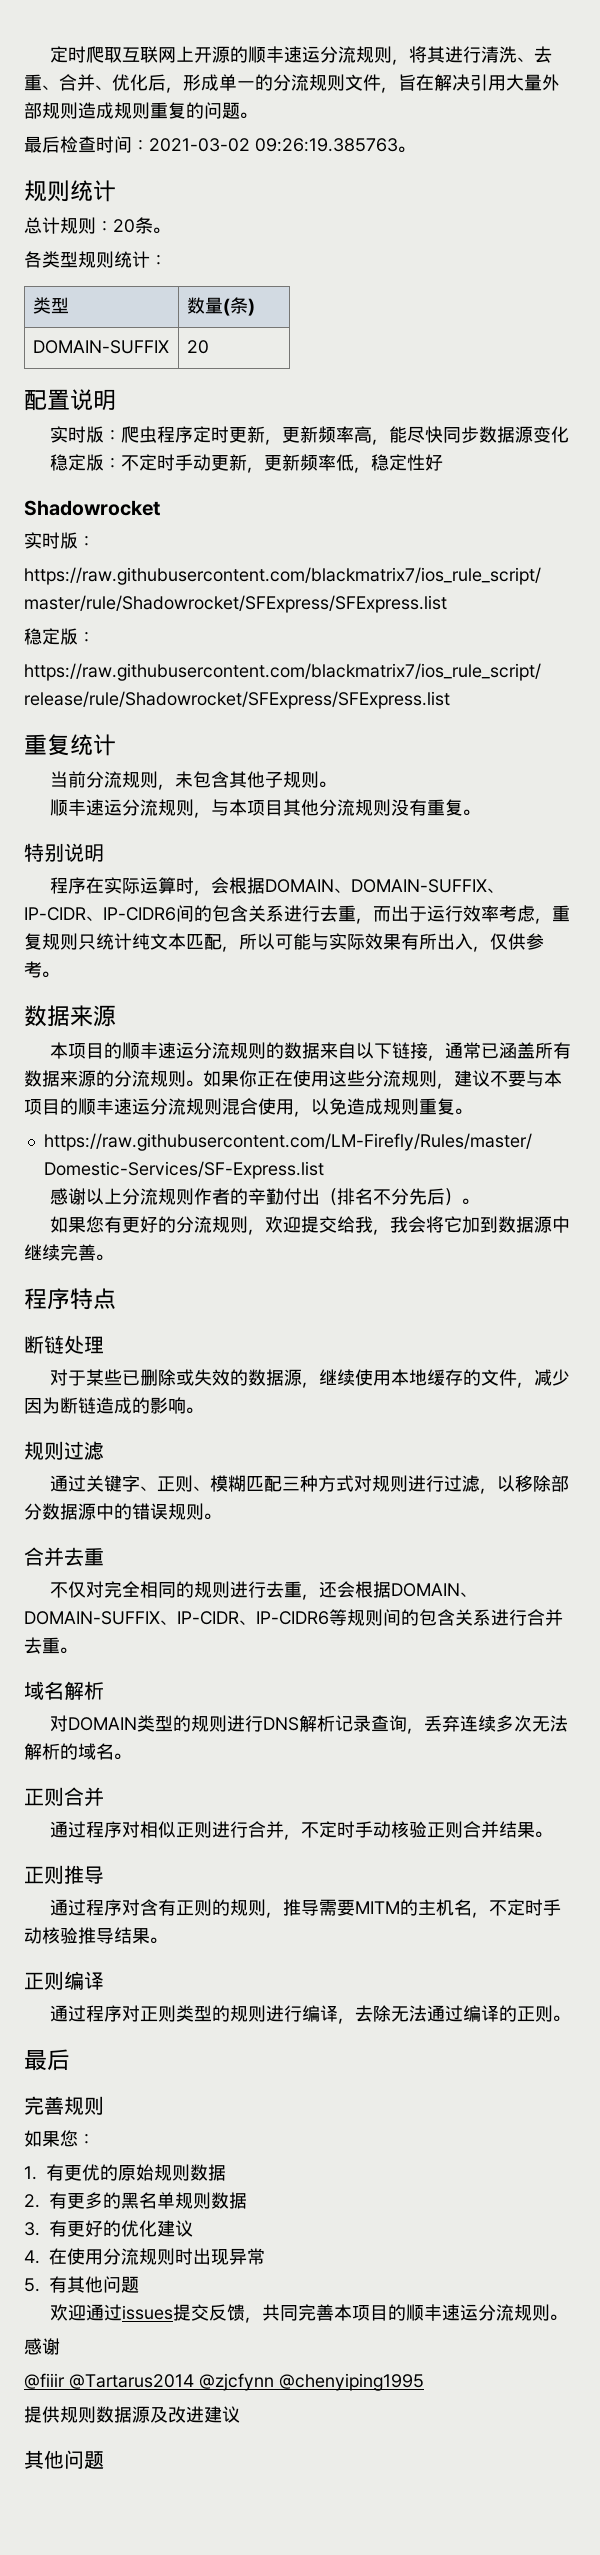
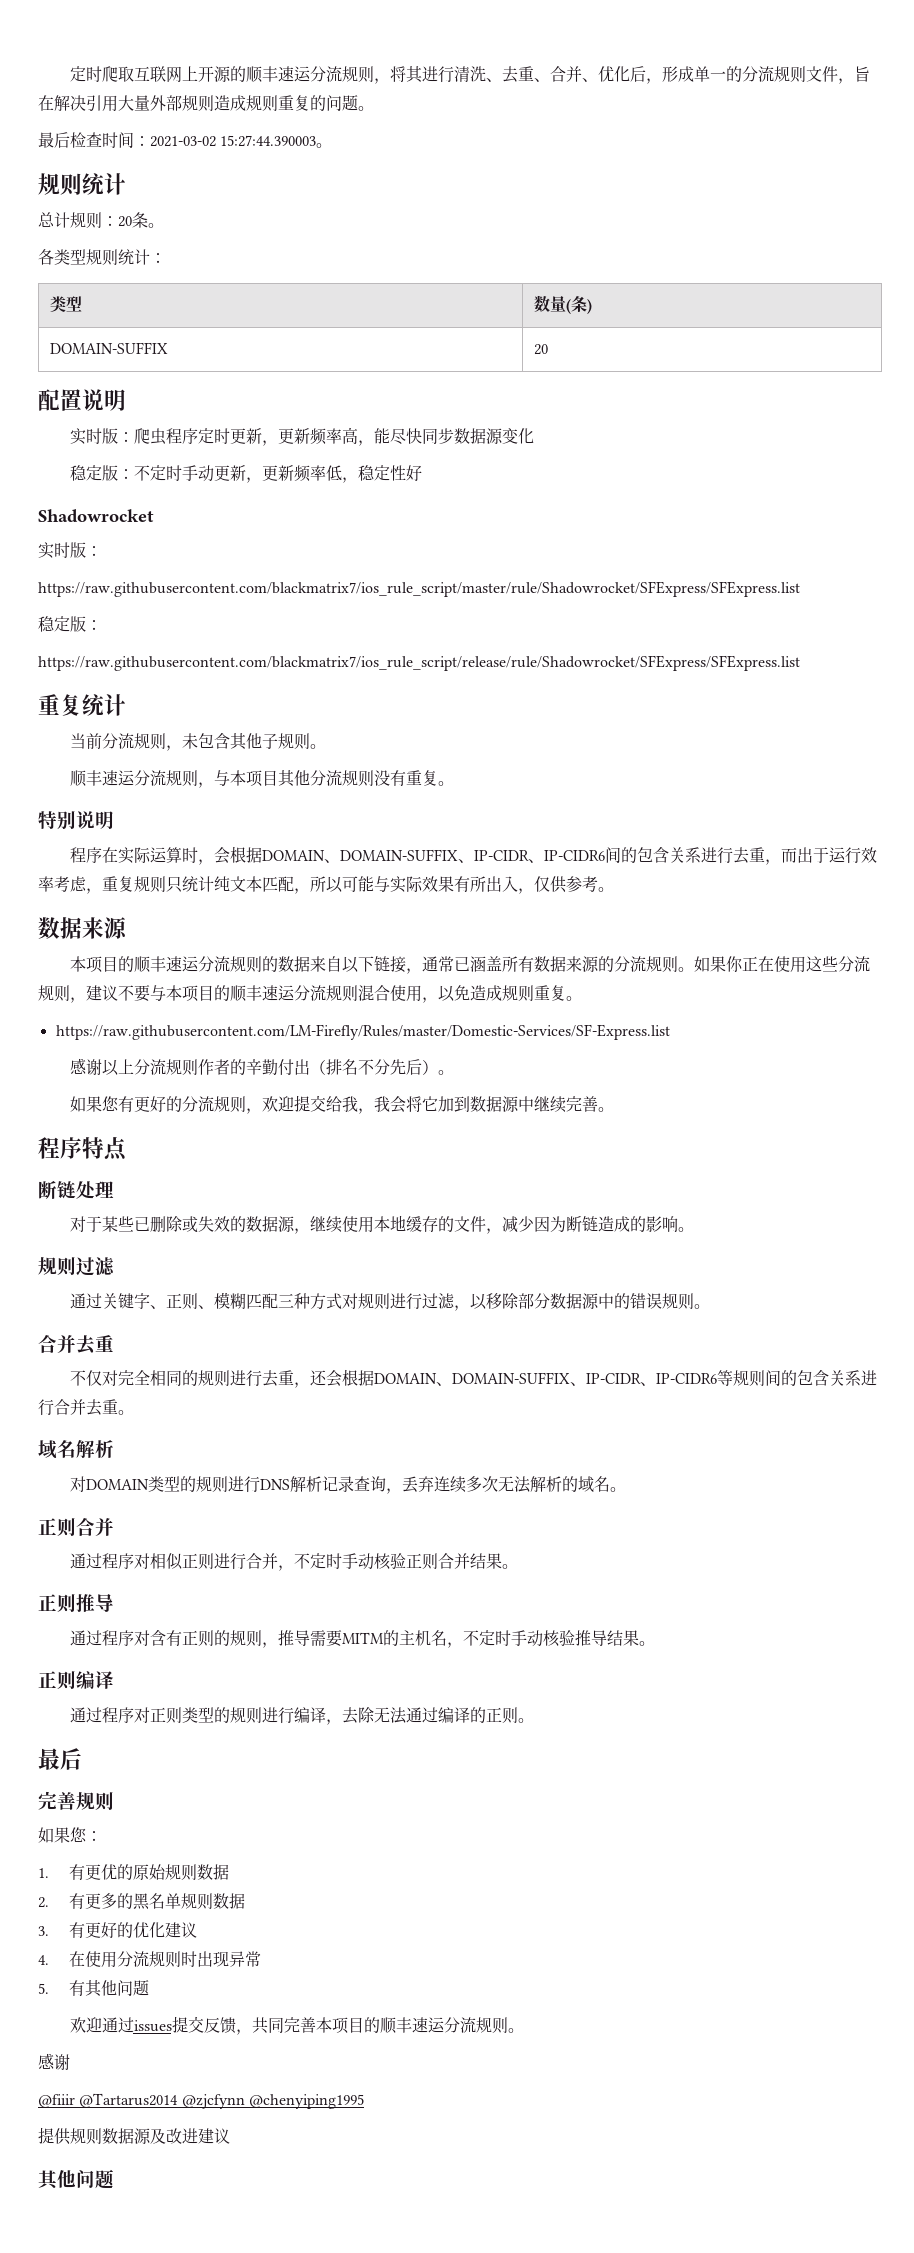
- 最后检查时间：2021-03-02 09:26:19.385763。
+ 最后检查时间：2021-03-02 15:27:44.390003。

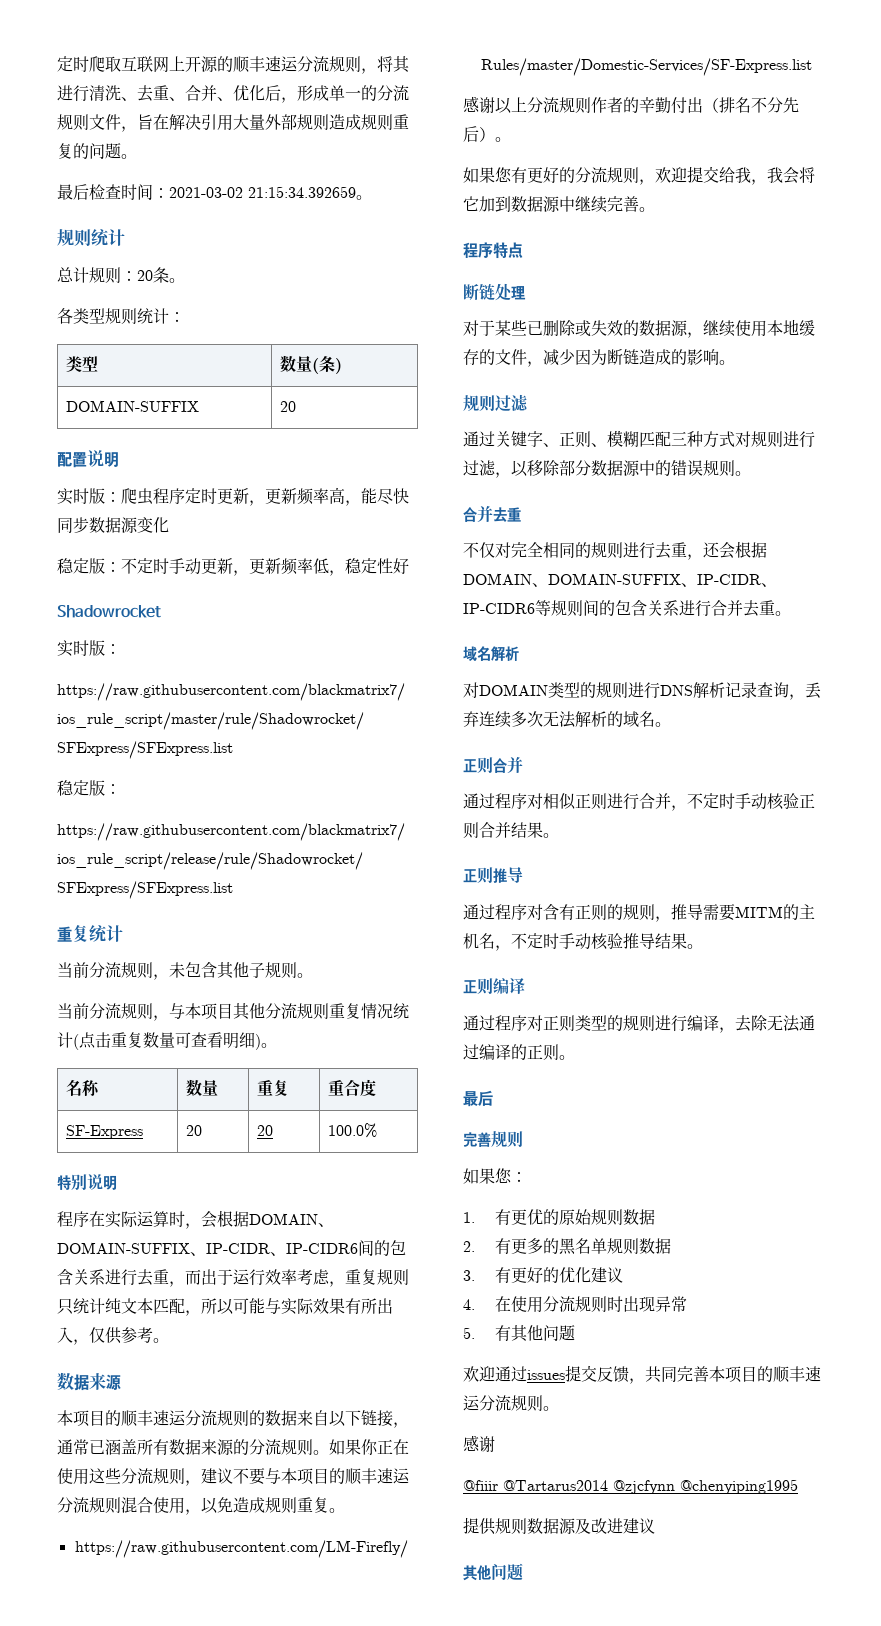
- 最后检查时间：2021-03-02 15:27:44.390003。
+ 最后检查时间：2021-03-02 21:15:34.392659。
- 顺丰速运分流规则，与本项目其他分流规则没有重复。
+ 当前分流规则，与本项目其他分流规则重复情况统计(点击重复数量可查看明细)。
+ 名称 | 数量 | 重复 | 重合度
+ SF-Express | 20 | 20 | 100.0%

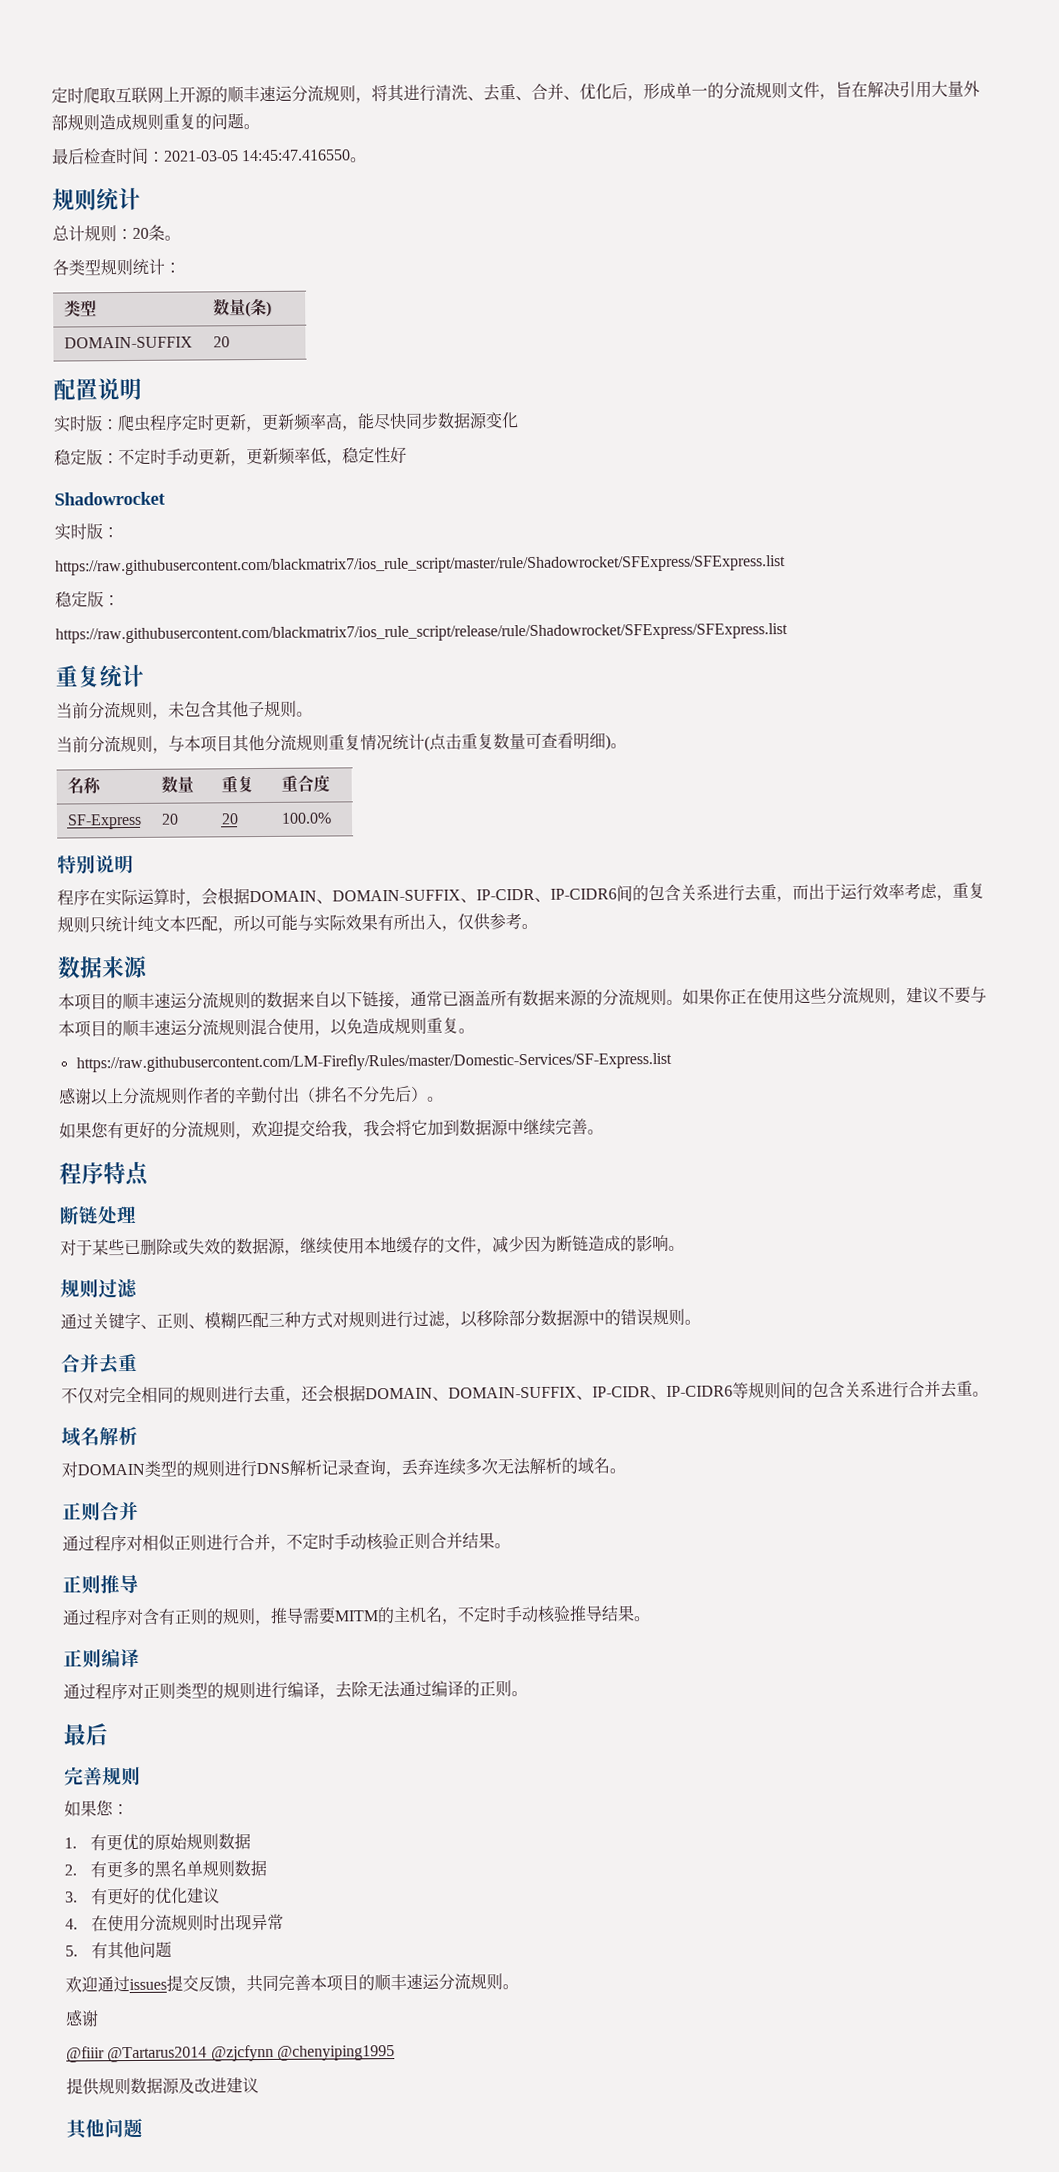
- 最后检查时间：2021-03-02 21:15:34.392659。
+ 最后检查时间：2021-03-05 14:45:47.416550。

